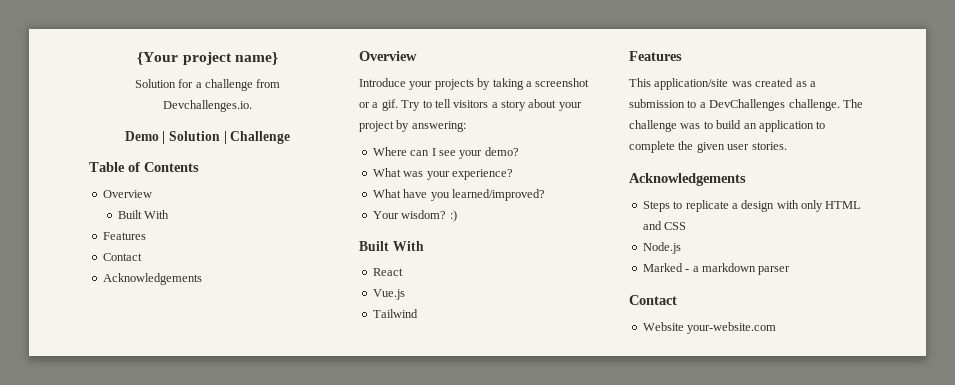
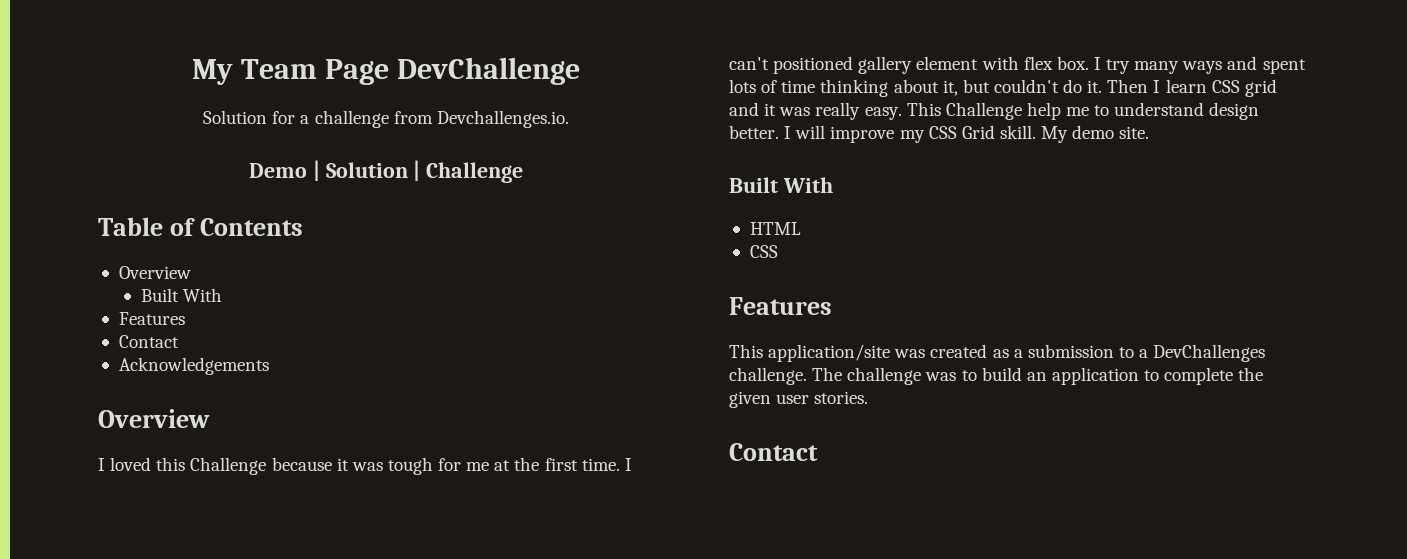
- {Your project name}
+ My Team Page DevChallenge
- Introduce your projects by taking a screenshot or a gif. Try to tell visitors a story about your project by answering:
- Where can I see your demo?
- What was your experience?
- What have you learned/improved?
- Your wisdom? :)
+ I loved this Challenge because it was tough for me at the first time. I can't positioned gallery element with flex box. I try many ways and spent lots of time thinking about it, but couldn't do it. Then I learn CSS grid and it was really easy. This Challenge help me to understand design better. I will improve my CSS Grid skill. My demo site.
  Built With
- React
- Vue.js
- Tailwind
+ HTML
+ CSS
  The challenge was to build an application to complete the given user stories.
- Acknowledgements
- Steps to replicate a design with only HTML and CSS
- Node.js
- Marked - a markdown parser
  Contact
- Website your-website.com

